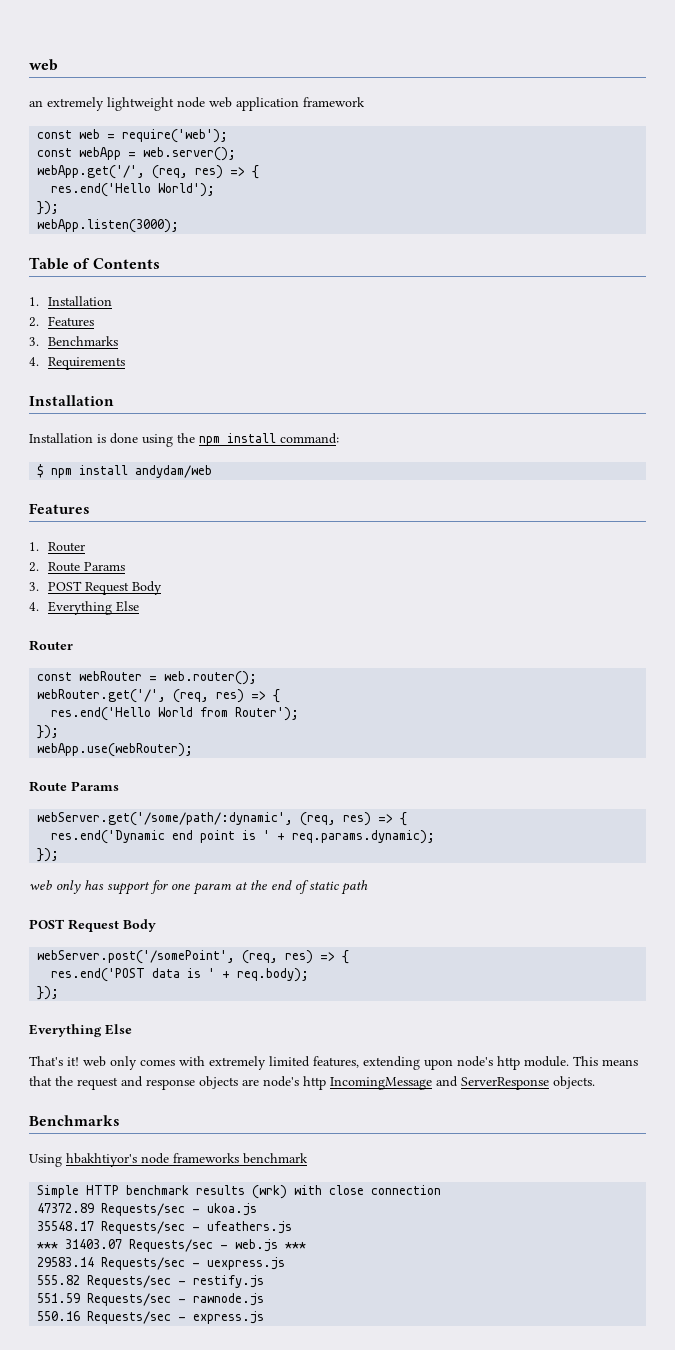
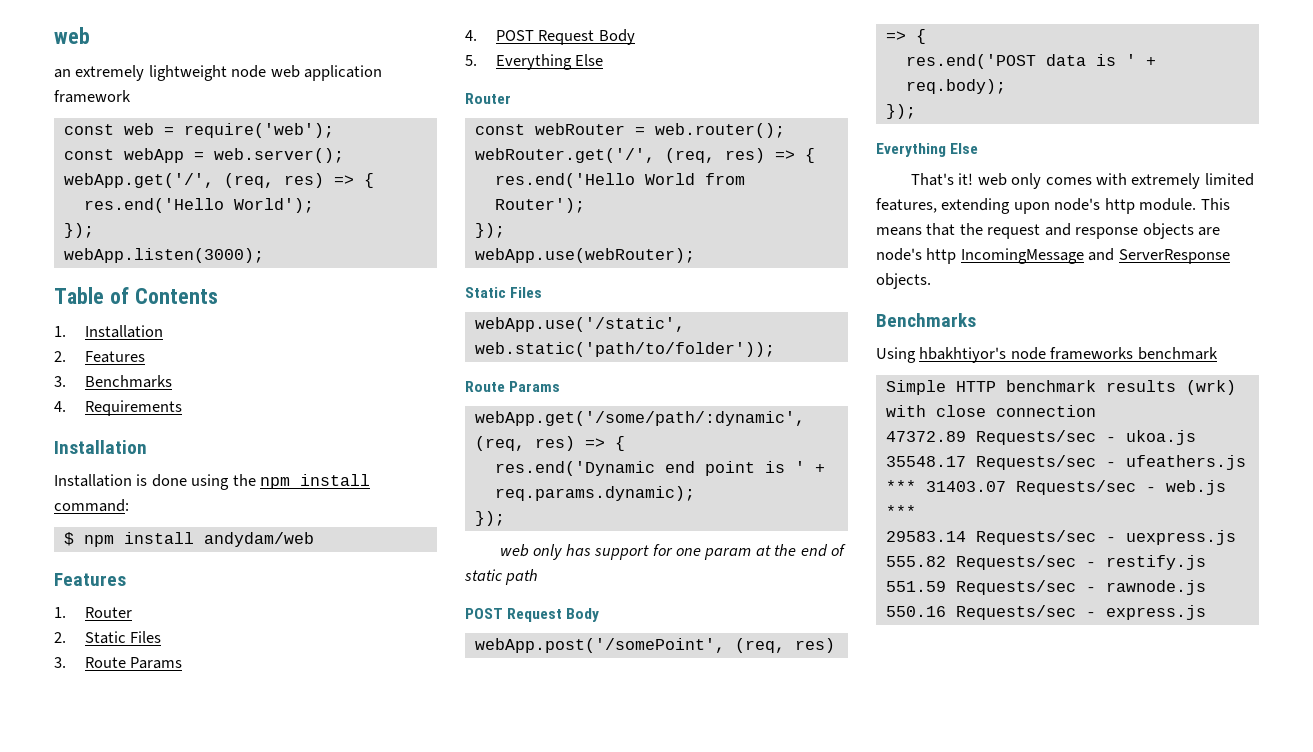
- 2. Route Params
- 3. POST Request Body
- 4. Everything Else
+ 2. Static Files
+ 3. Route Params
+ 4. POST Request Body
+ 5. Everything Else
  webApp.use(webRouter);
+ Static Files
+ webApp.use('/static', web.static('path/to/folder'));
  Route Params
- webServer.get('/some/path/:dynamic', (req, res) => {
+ webApp.get('/some/path/:dynamic', (req, res) => {
- webServer.post('/somePoint', (req, res) => {
+ webApp.post('/somePoint', (req, res) => {

